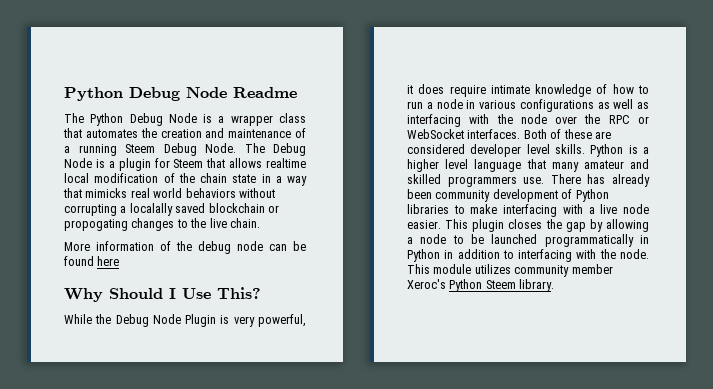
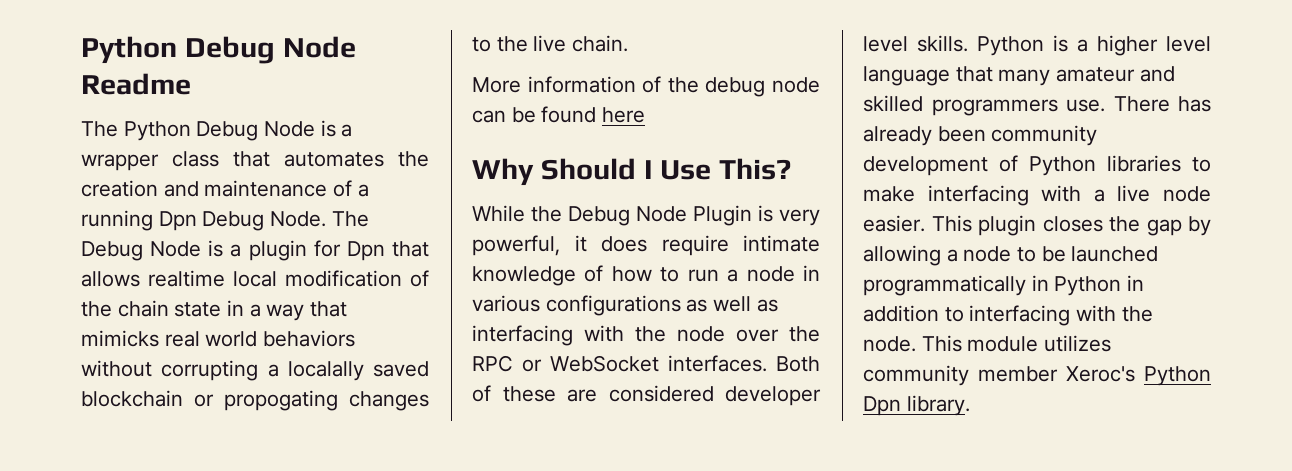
- The Python Debug Node is a wrapper class that automates the creation and maintenance of a running Steem Debug Node.
+ The Python Debug Node is a wrapper class that automates the creation and maintenance of a running Dpn Debug Node.
- The Debug Node is a plugin for Steem that allows realtime local modification of the chain state in a way that mimicks real world behaviors without corrupting a localally saved blockchain or propogating changes to the live chain.
+ The Debug Node is a plugin for Dpn that allows realtime local modification of the chain state in a way that mimicks real world behaviors without corrupting a localally saved blockchain or propogating changes to the live chain.
- This module utilizes community member Xeroc's Python Steem library.
+ This module utilizes community member Xeroc's Python Dpn library.

